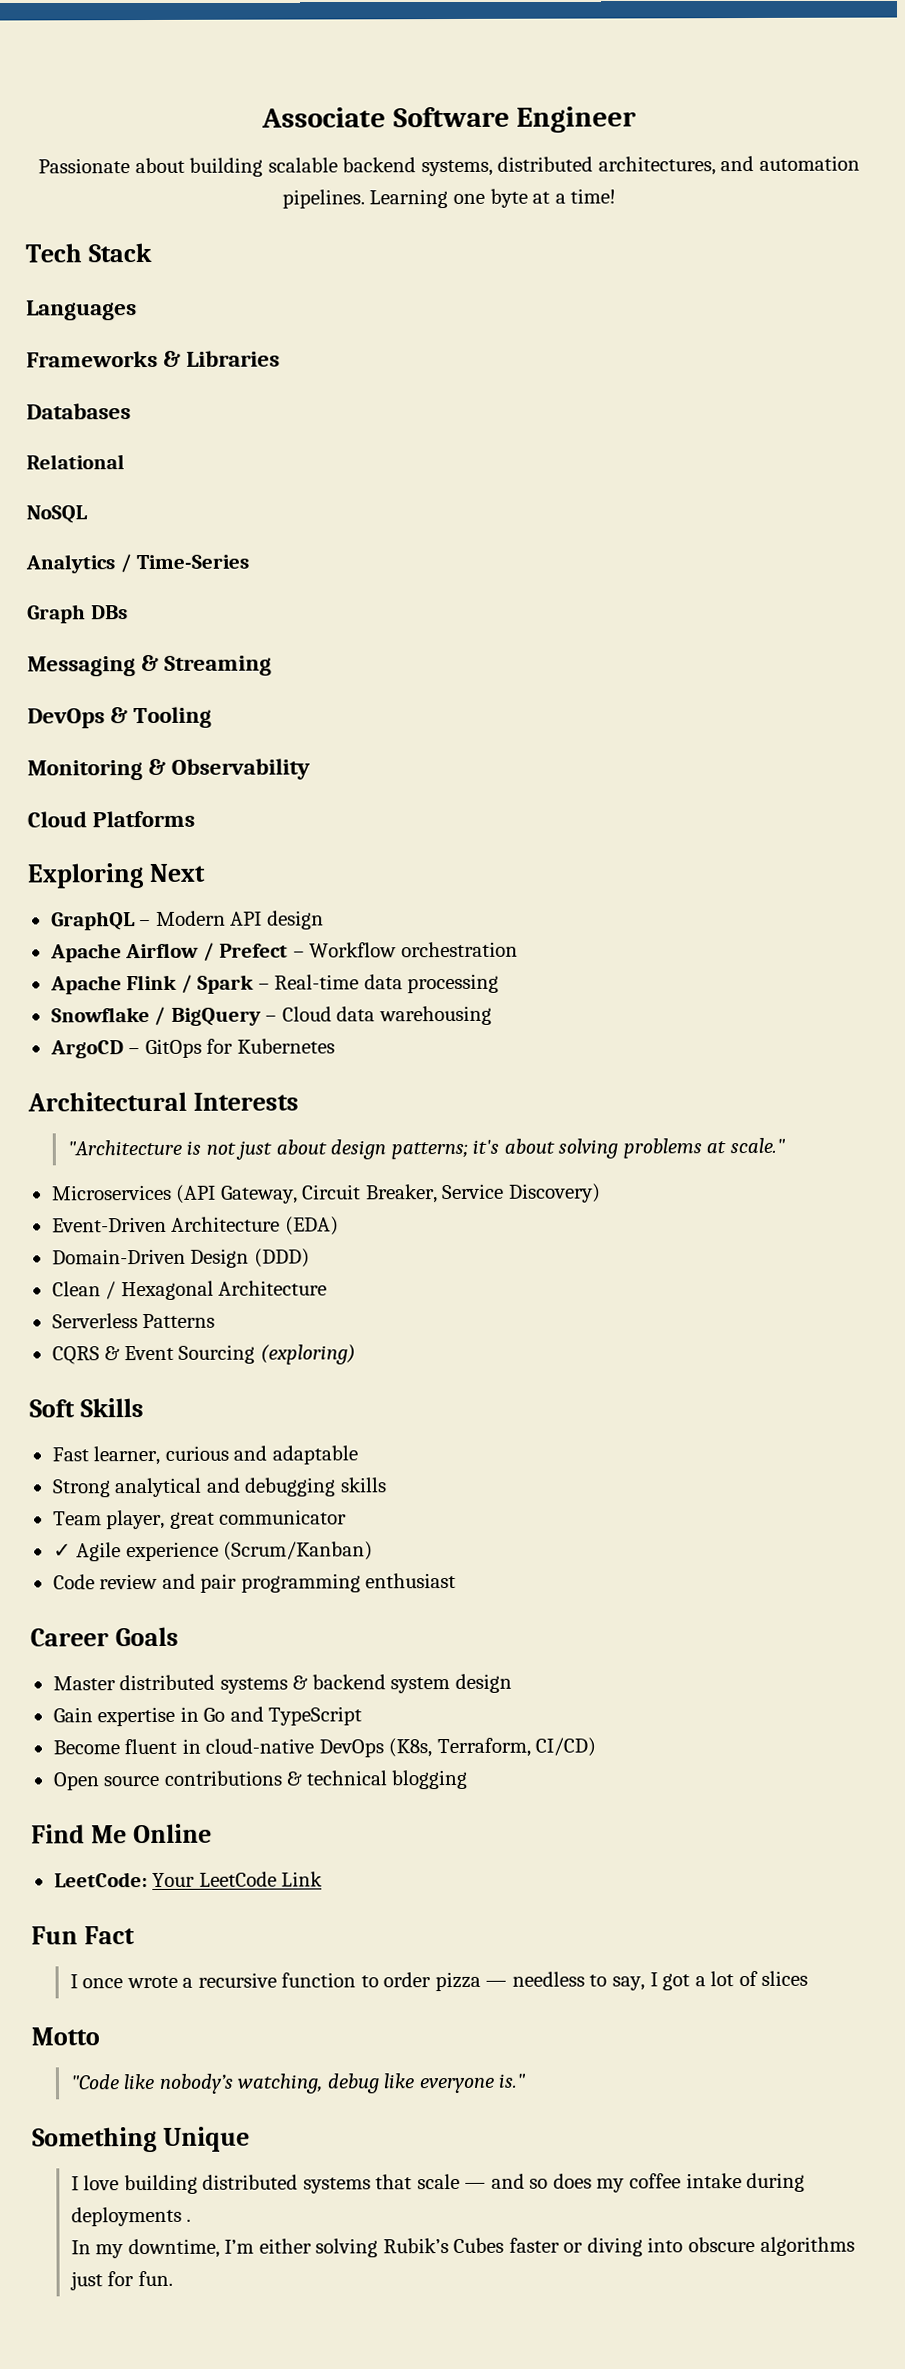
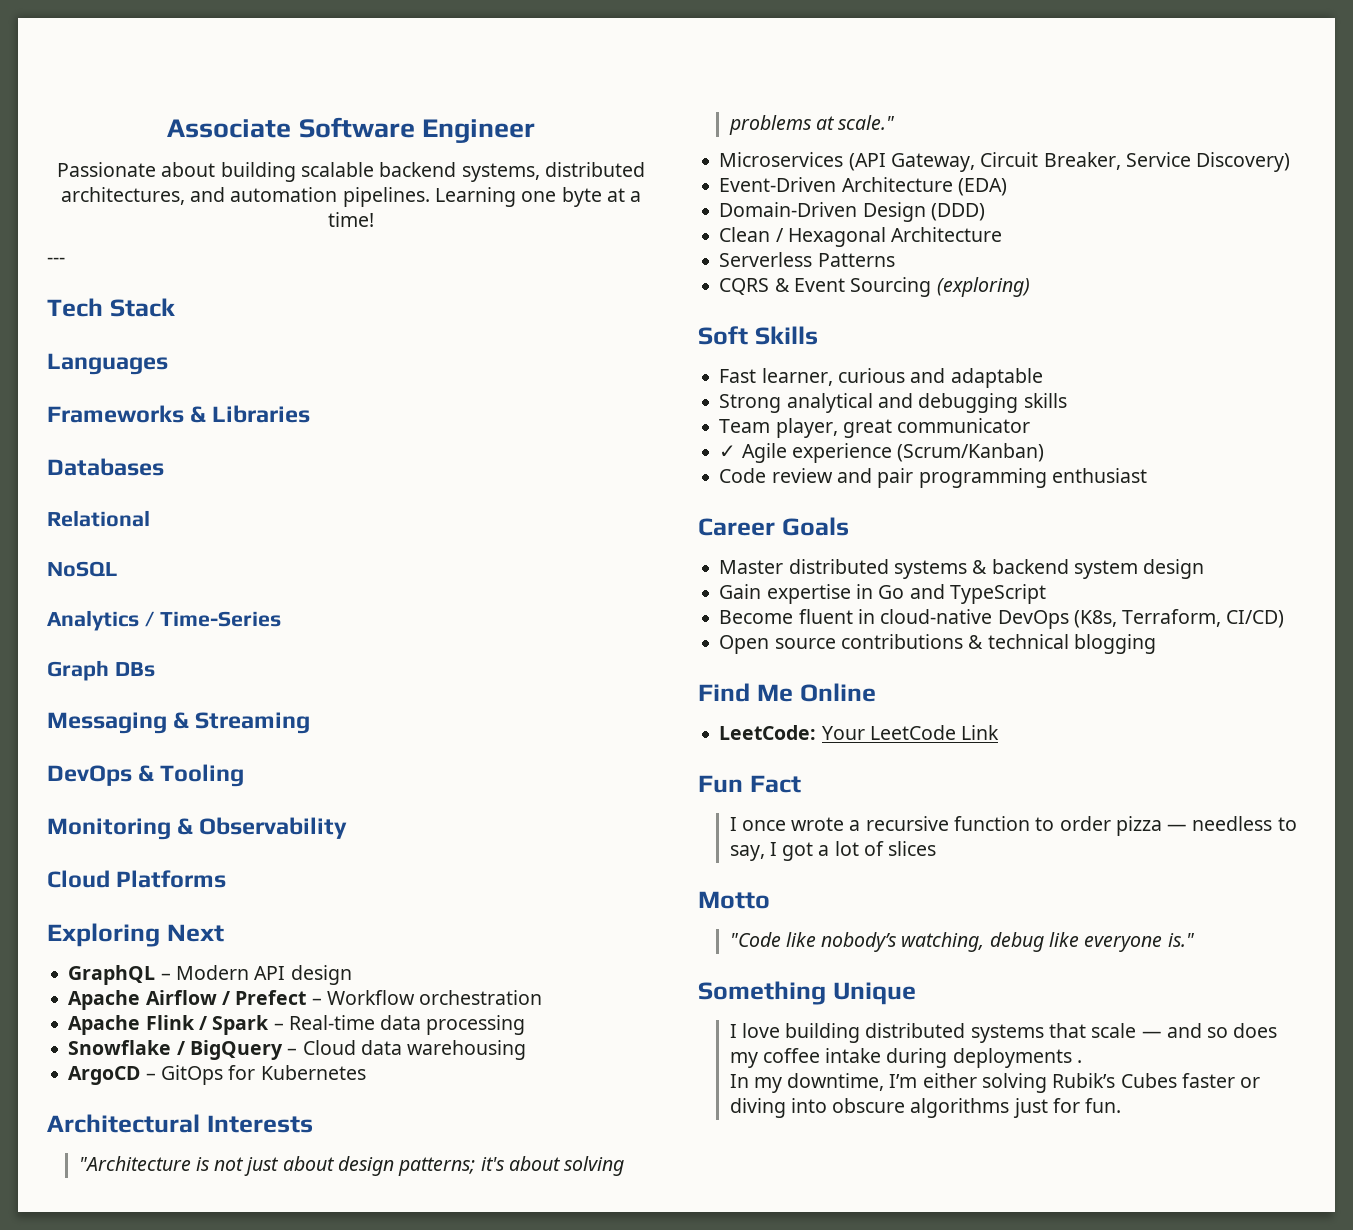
+ ---

